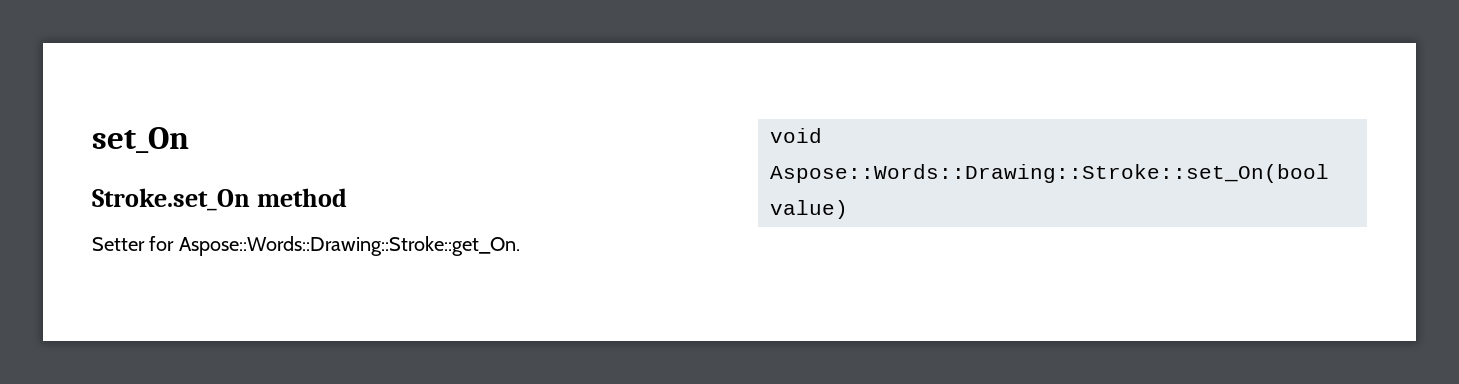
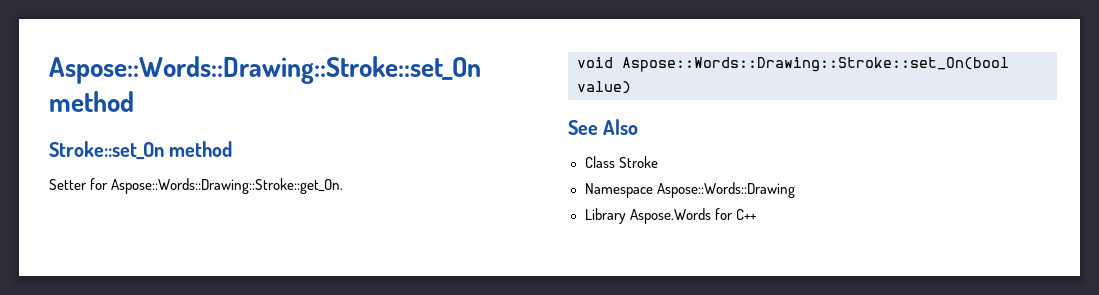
- set_On
- Stroke.set_On method
+ Aspose::Words::Drawing::Stroke::set_On method
+ Stroke::set_On method
+ See Also
+ Class Stroke
+ Namespace Aspose::Words::Drawing
+ Library Aspose.Words for C++

